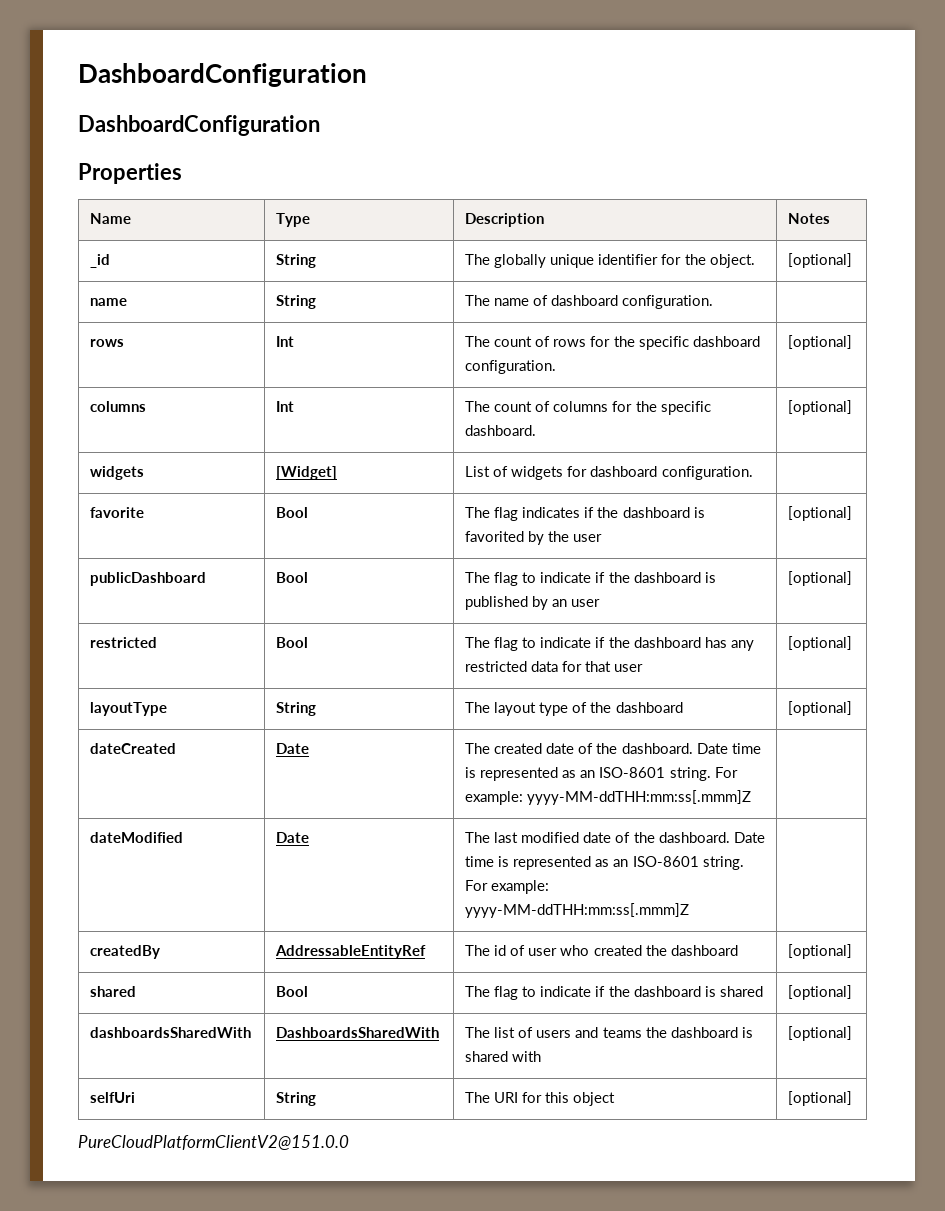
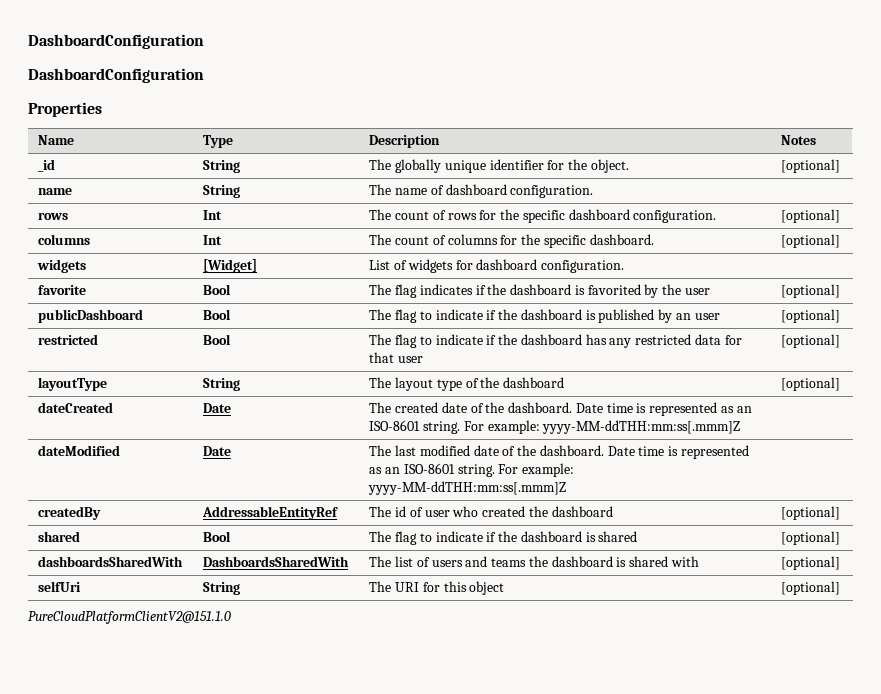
- PureCloudPlatformClientV2@151.0.0
+ PureCloudPlatformClientV2@151.1.0

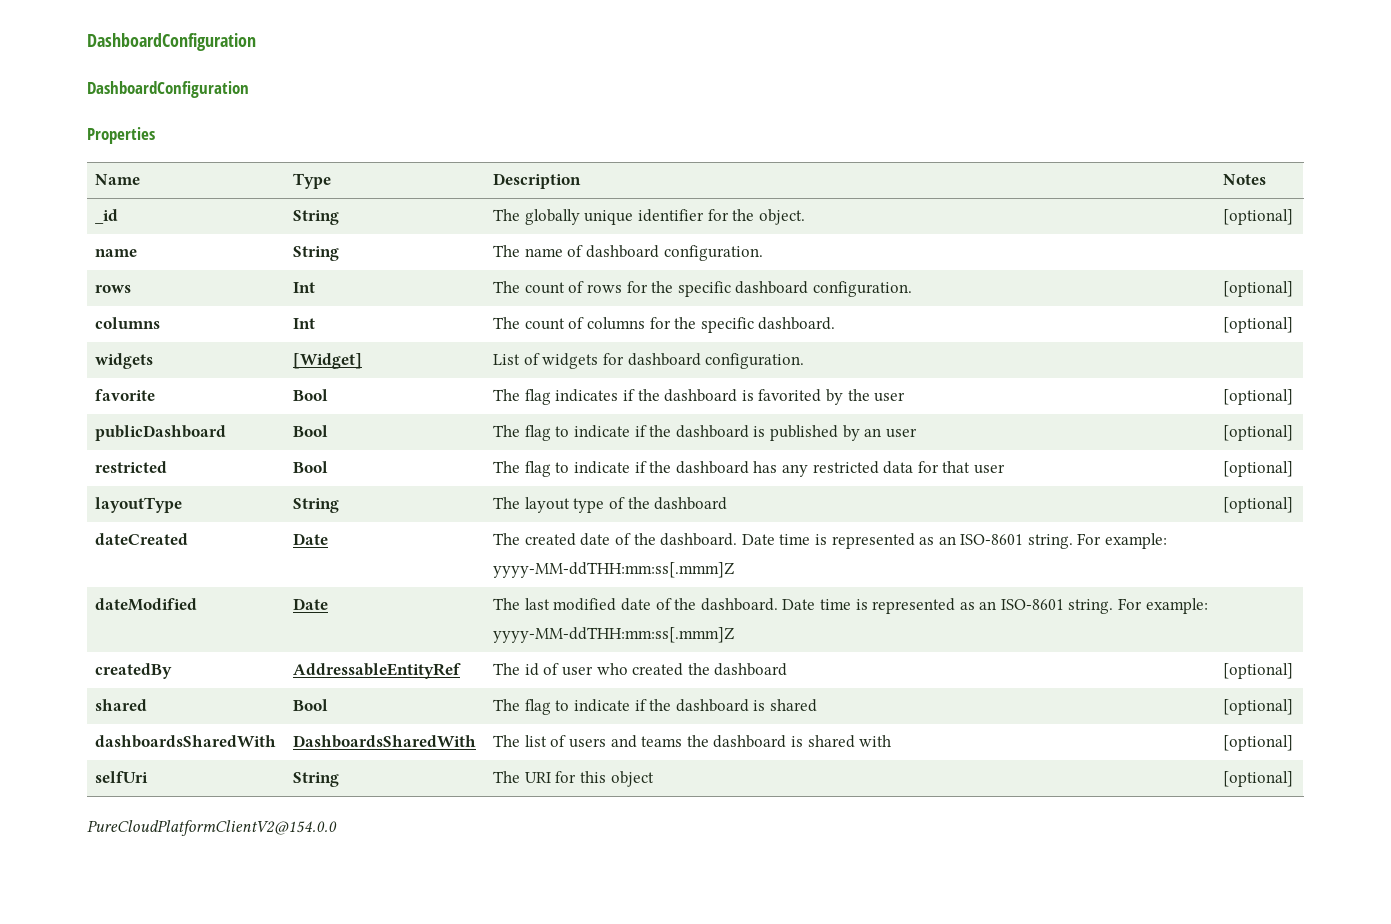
- PureCloudPlatformClientV2@151.1.0
+ PureCloudPlatformClientV2@154.0.0

